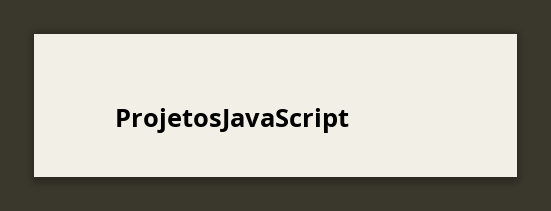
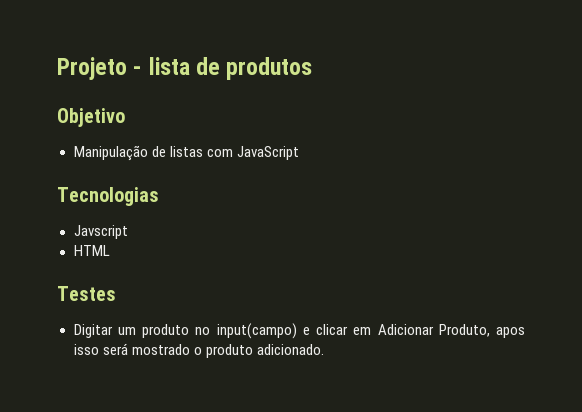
- ProjetosJavaScript
+ Projeto - lista de produtos
+ Objetivo
+ Manipulação de listas com JavaScript
+ Tecnologias
+ Javscript
+ HTML
+ Testes
+ Digitar um produto no input(campo) e clicar em Adicionar Produto, apos isso será mostrado o produto adicionado.

